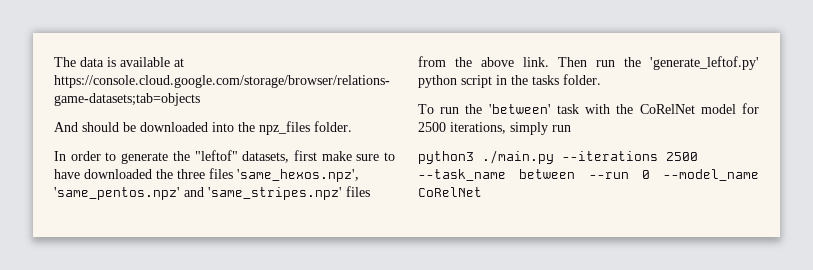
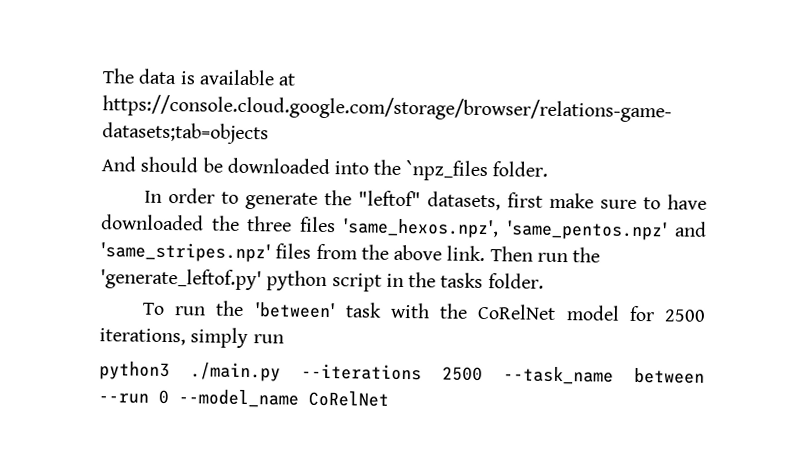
- And should be downloaded into the npz_files folder.
+ And should be downloaded into the `npz_files folder.

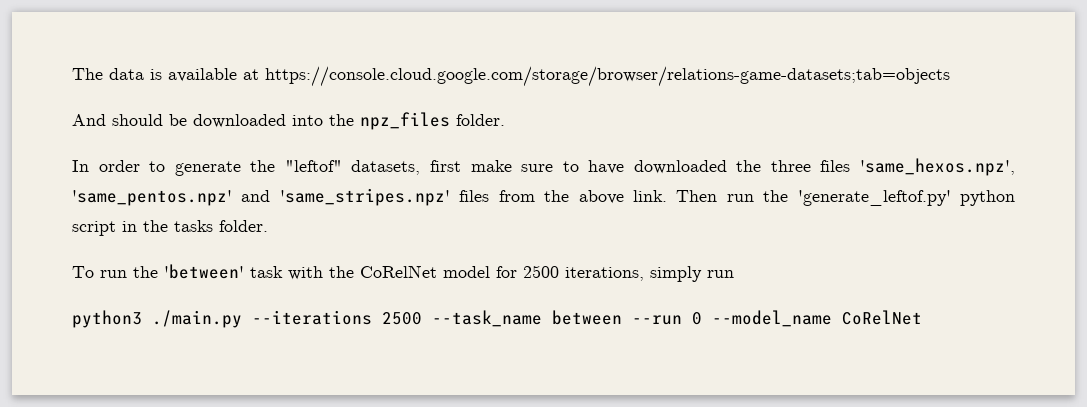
- And should be downloaded into the `npz_files folder.
+ And should be downloaded into the npz_files folder.

